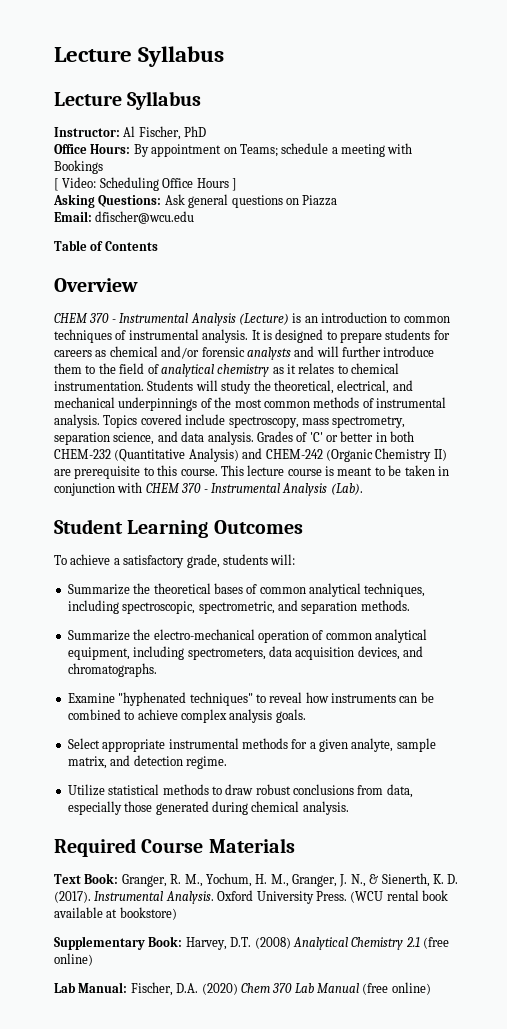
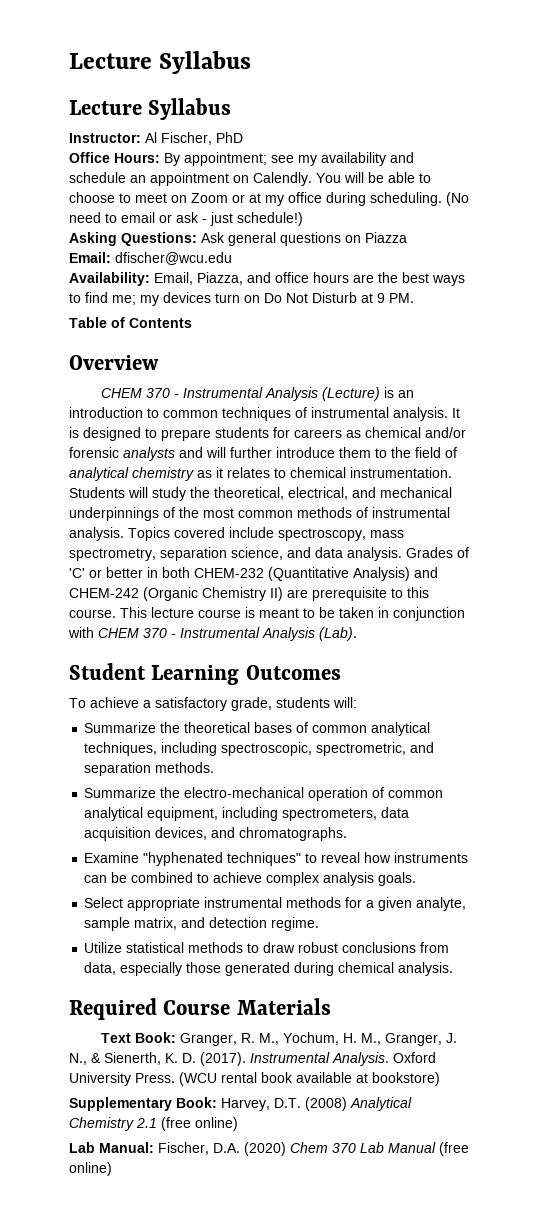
- Office Hours: By appointment on Teams; schedule a meeting with Bookings
- [ Video: Scheduling Office Hours ]
+ Office Hours: By appointment; see my availability and schedule an appointment on Calendly. You will be able to choose to meet on Zoom or at my office during scheduling. (No need to email or ask - just schedule!)
+ Availability: Email, Piazza, and office hours are the best ways to find me; my devices turn on Do Not Disturb at 9 PM.

